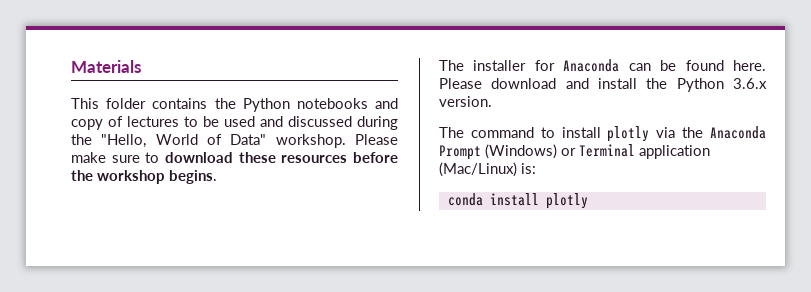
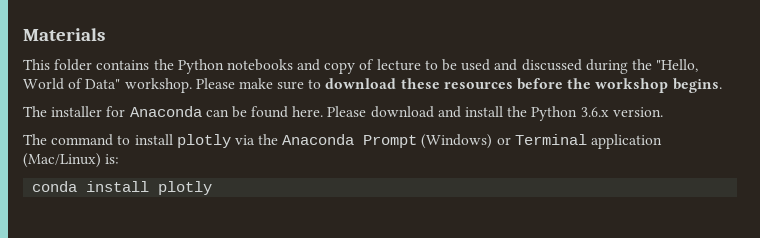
- This folder contains the Python notebooks and copy of lectures to be used and discussed during the "Hello, World of Data" workshop.
+ This folder contains the Python notebooks and copy of lecture to be used and discussed during the "Hello, World of Data" workshop.

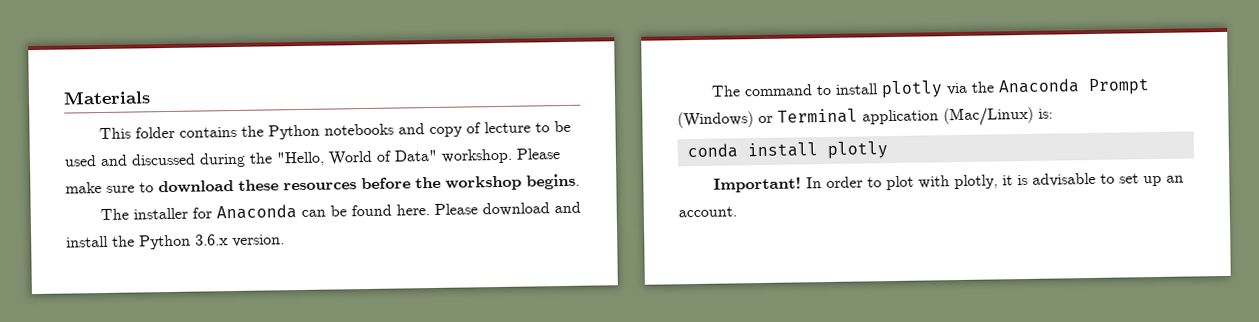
+ Important! In order to plot with plotly, it is advisable to set up an account.

